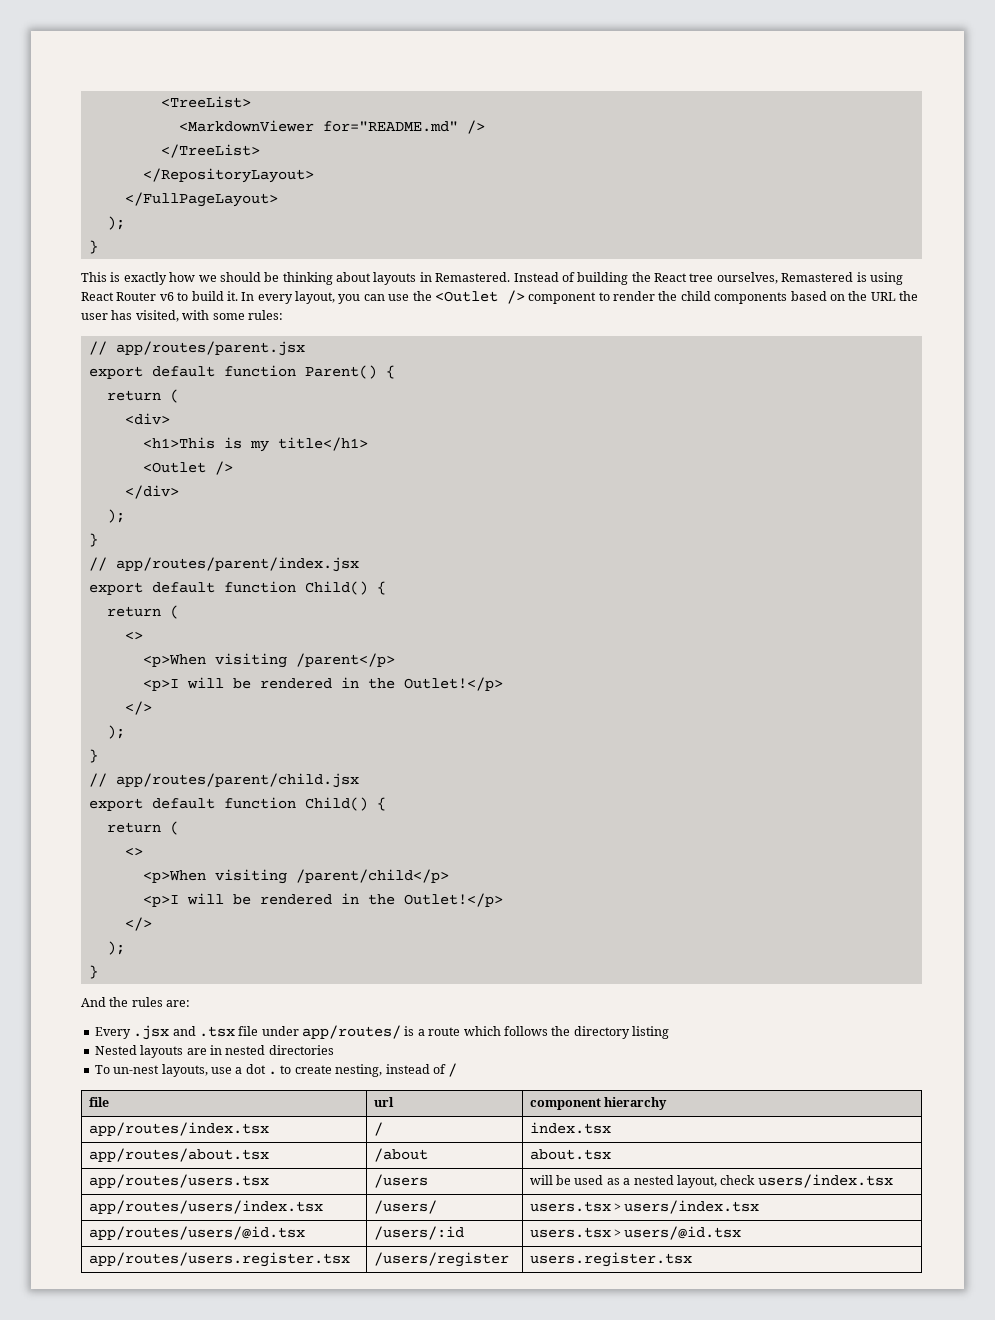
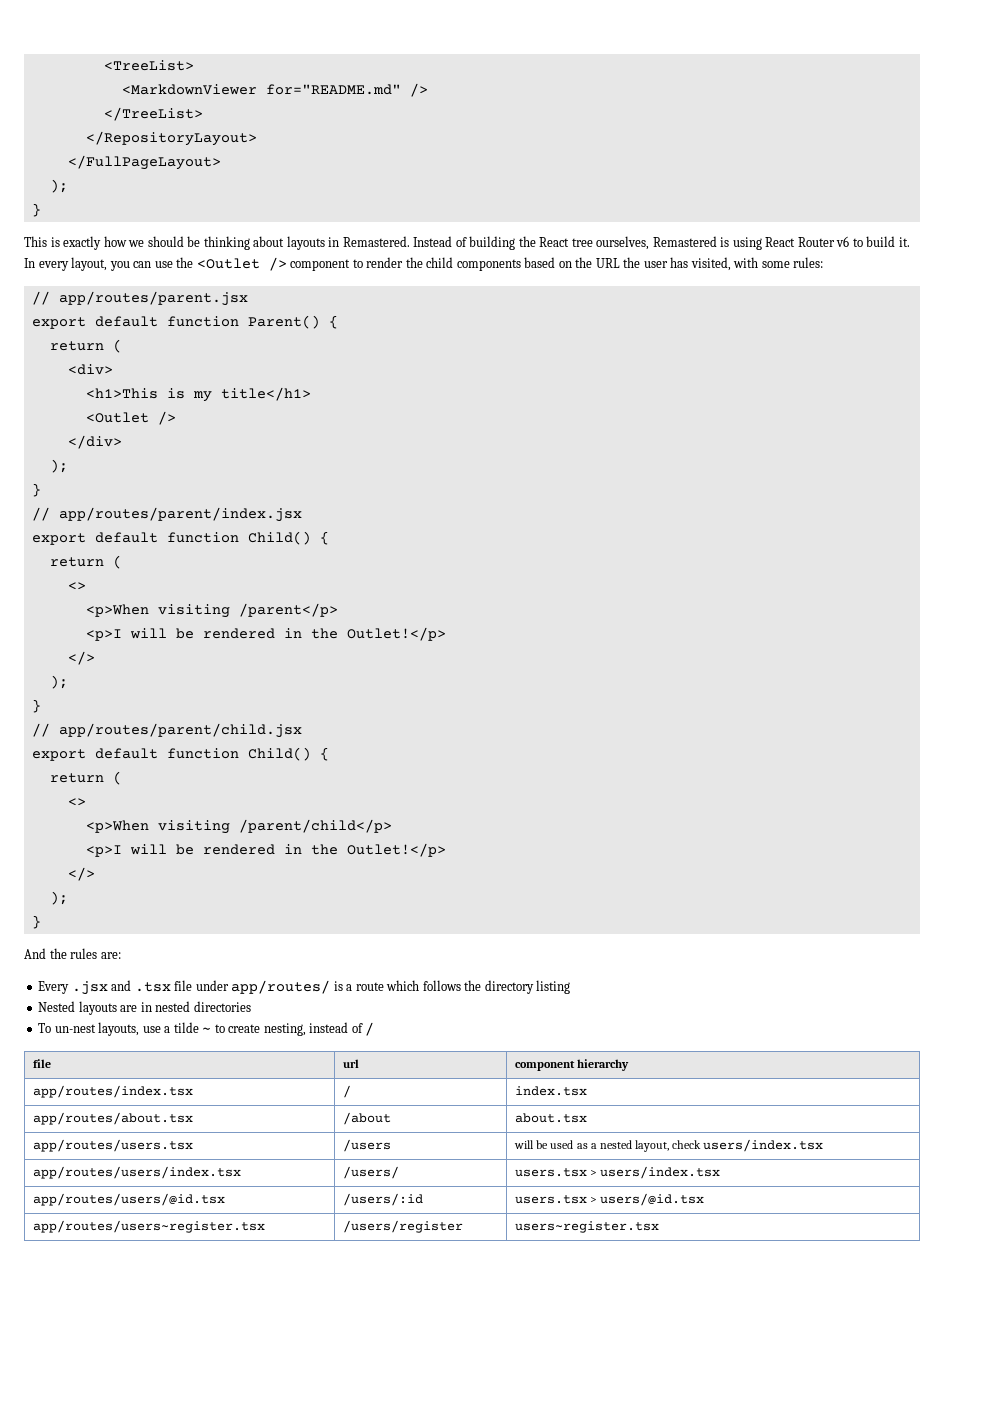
- To un-nest layouts, use a dot . to create nesting, instead of /
+ To un-nest layouts, use a tilde ~ to create nesting, instead of /
- app/routes/users.register.tsx | /users/register | users.register.tsx
+ app/routes/users~register.tsx | /users/register | users~register.tsx

